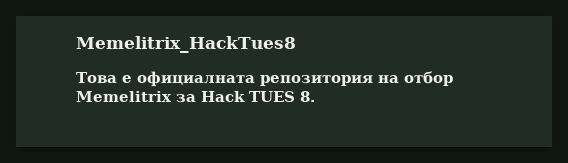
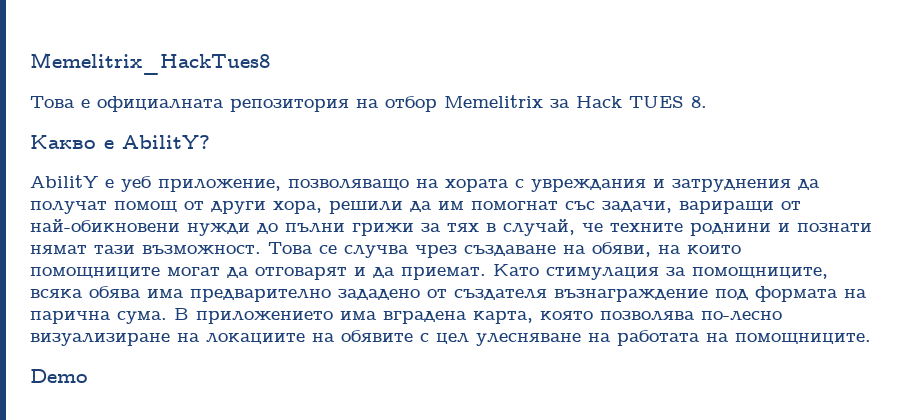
+ Каквo e AbilitY?
+ AbilitY е уеб приложение, позволяващо на хората с увреждания и затруднения да получат помощ от други хора, решили да им помогнат със задачи, вариращи от най-обикновени нужди до пълни грижи за тях в случай, че техните роднини и познати нямат тази възможност. Това се случва чрез създаване на обяви, на които помощниците могат да отговарят и да приемат. Като стимулация за помощниците, всяка обява има предварително зададено от създателя възнаграждение под формата на парична сума. В приложението има вградена карта, която позволява по-лесно визуализиране на локациите на обявите с цел улесняване на работата на помощниците.
+ Demo

